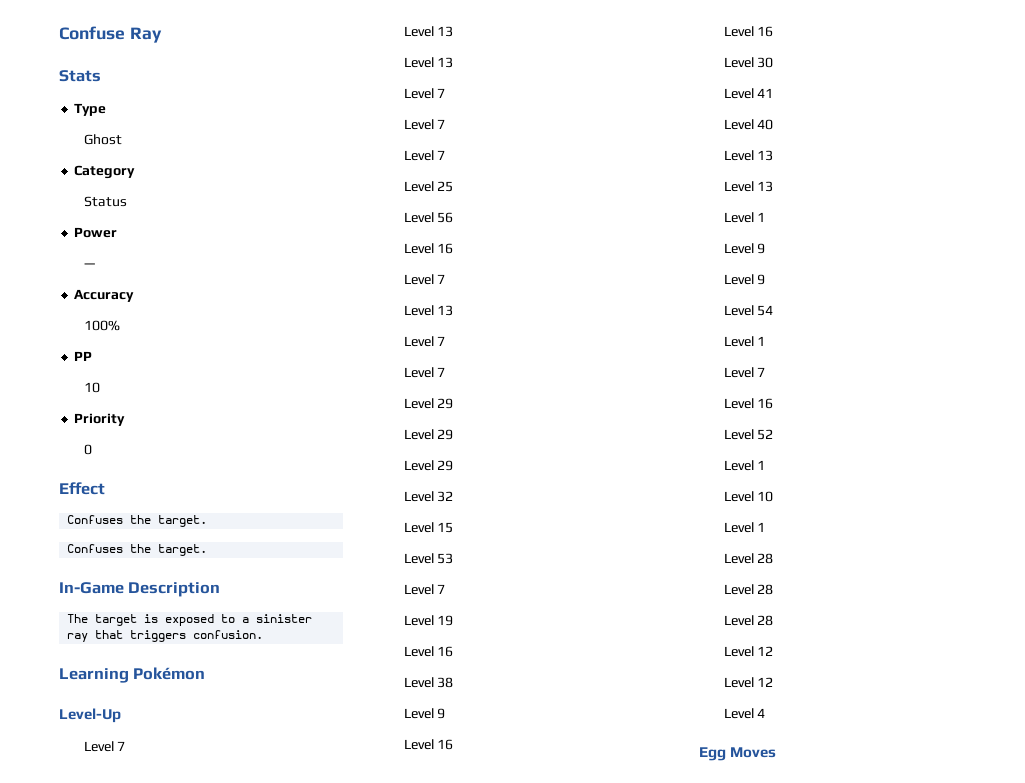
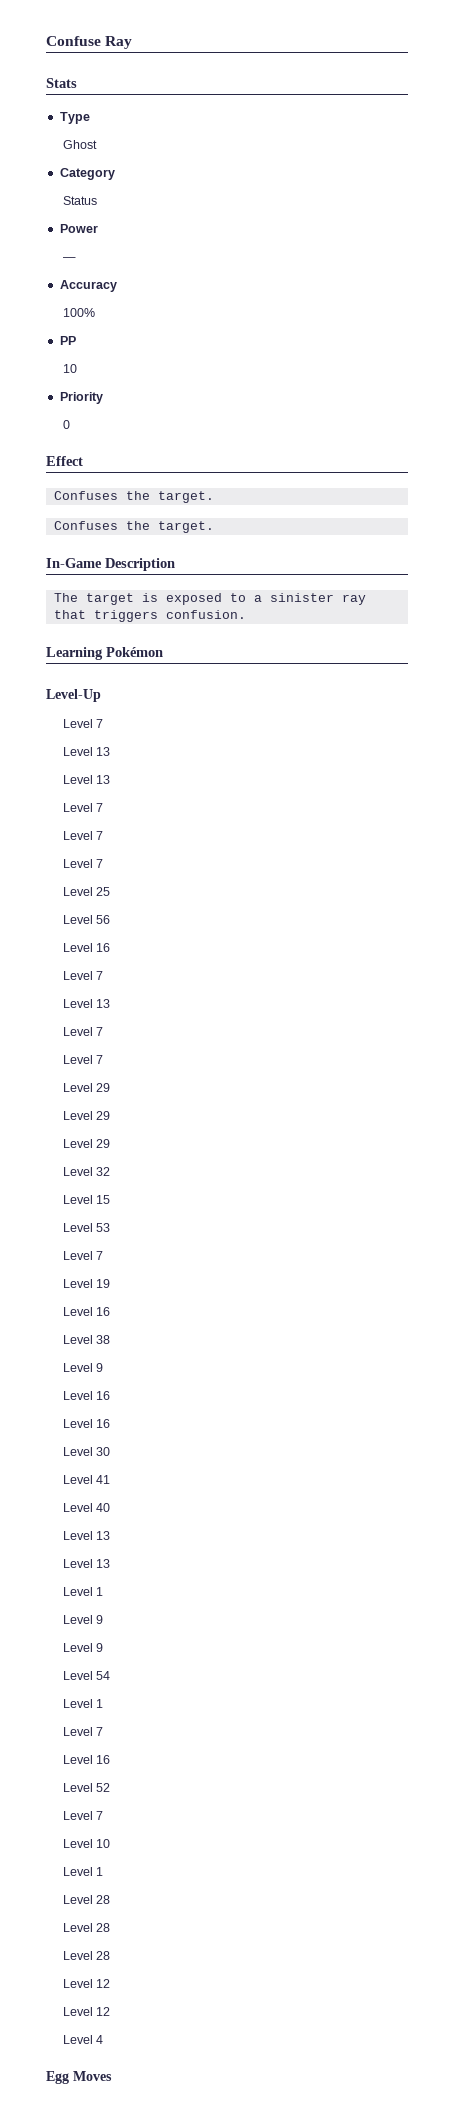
  Level 52
- Level 1
+ Level 7

